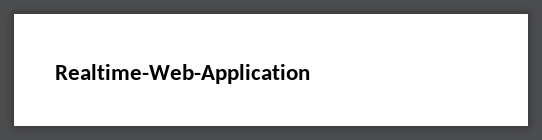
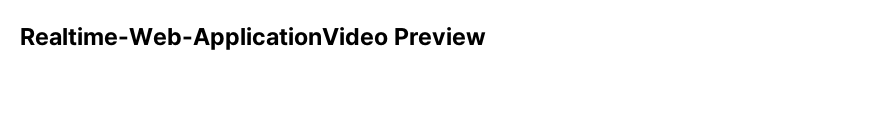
- Realtime-Web-Application
+ Realtime-Web-ApplicationVideo Preview

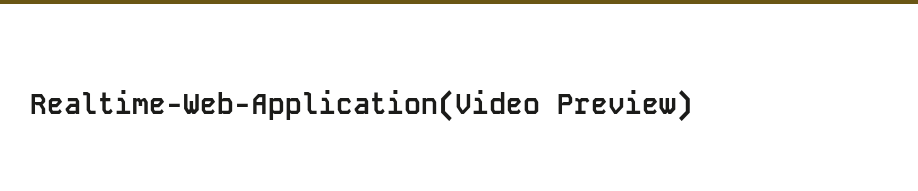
- Realtime-Web-ApplicationVideo Preview
+ Realtime-Web-Application(Video Preview)

